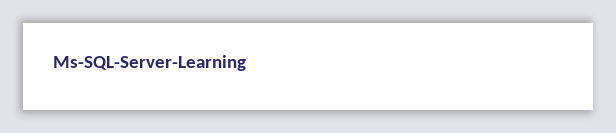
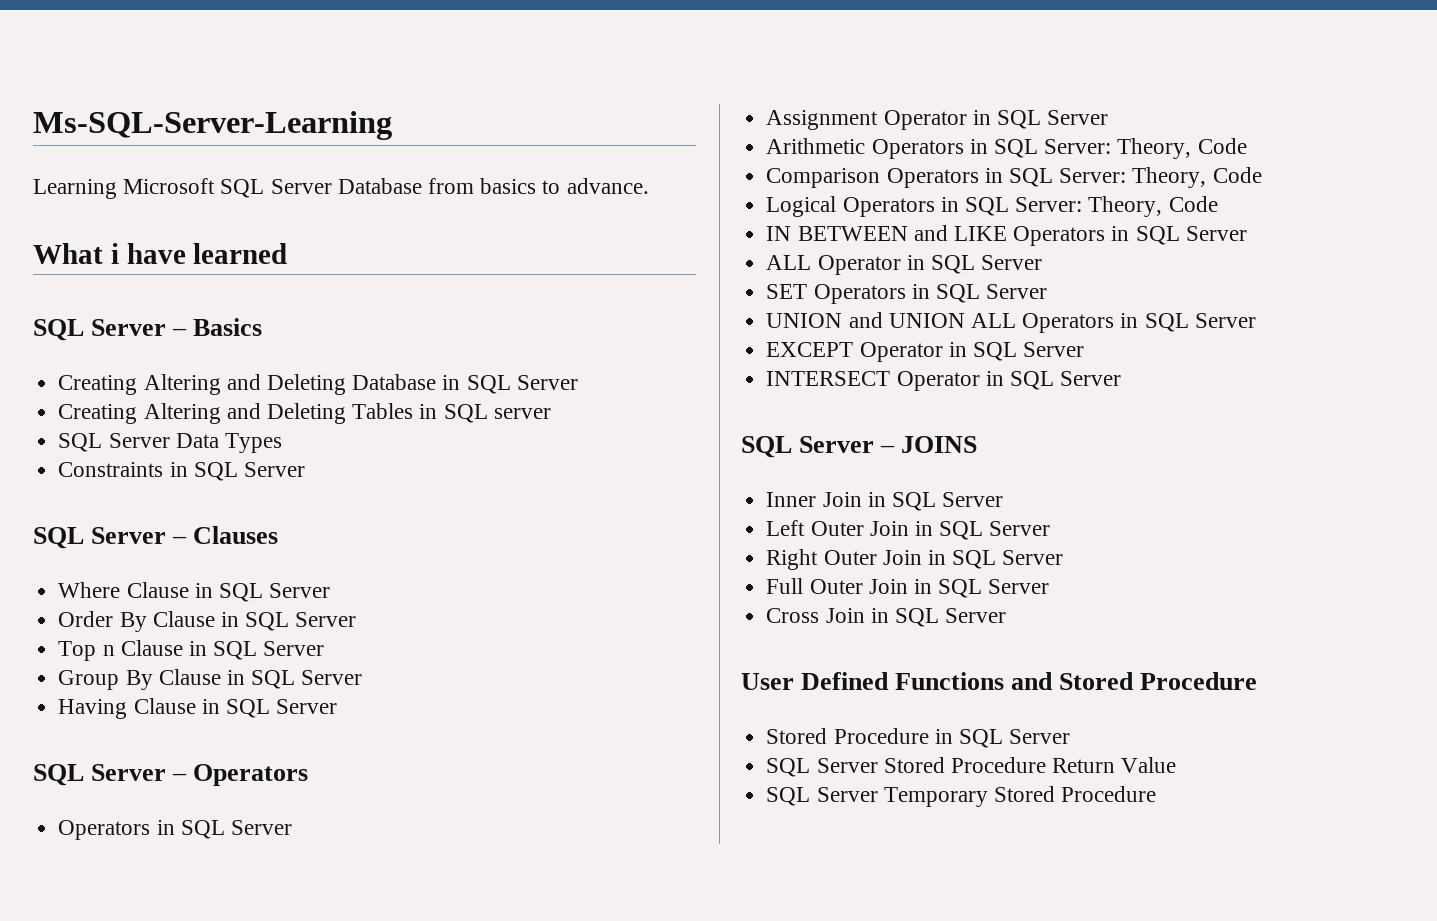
+ Learning Microsoft SQL Server Database from basics to advance.
+ What i have learned
+ SQL Server – Basics
+ Creating Altering and Deleting Database in SQL Server
+ Creating Altering and Deleting Tables in SQL server
+ SQL Server Data Types
+ Constraints in SQL Server
+ SQL Server – Clauses
+ Where Clause in SQL Server
+ Order By Clause in SQL Server
+ Top n Clause in SQL Server
+ Group By Clause in SQL Server
+ Having Clause in SQL Server
+ SQL Server – Operators
+ Operators in SQL Server
+ Assignment Operator in SQL Server
+ Arithmetic Operators in SQL Server: Theory, Code
+ Comparison Operators in SQL Server: Theory, Code
+ Logical Operators in SQL Server: Theory, Code
+ IN BETWEEN and LIKE Operators in SQL Server
+ ALL Operator in SQL Server
+ SET Operators in SQL Server
+ UNION and UNION ALL Operators in SQL Server
+ EXCEPT Operator in SQL Server
+ INTERSECT Operator in SQL Server
+ SQL Server – JOINS
+ Inner Join in SQL Server
+ Left Outer Join in SQL Server
+ Right Outer Join in SQL Server
+ Full Outer Join in SQL Server
+ Cross Join in SQL Server
+ User Defined Functions and Stored Procedure
+ Stored Procedure in SQL Server
+ SQL Server Stored Procedure Return Value
+ SQL Server Temporary Stored Procedure

